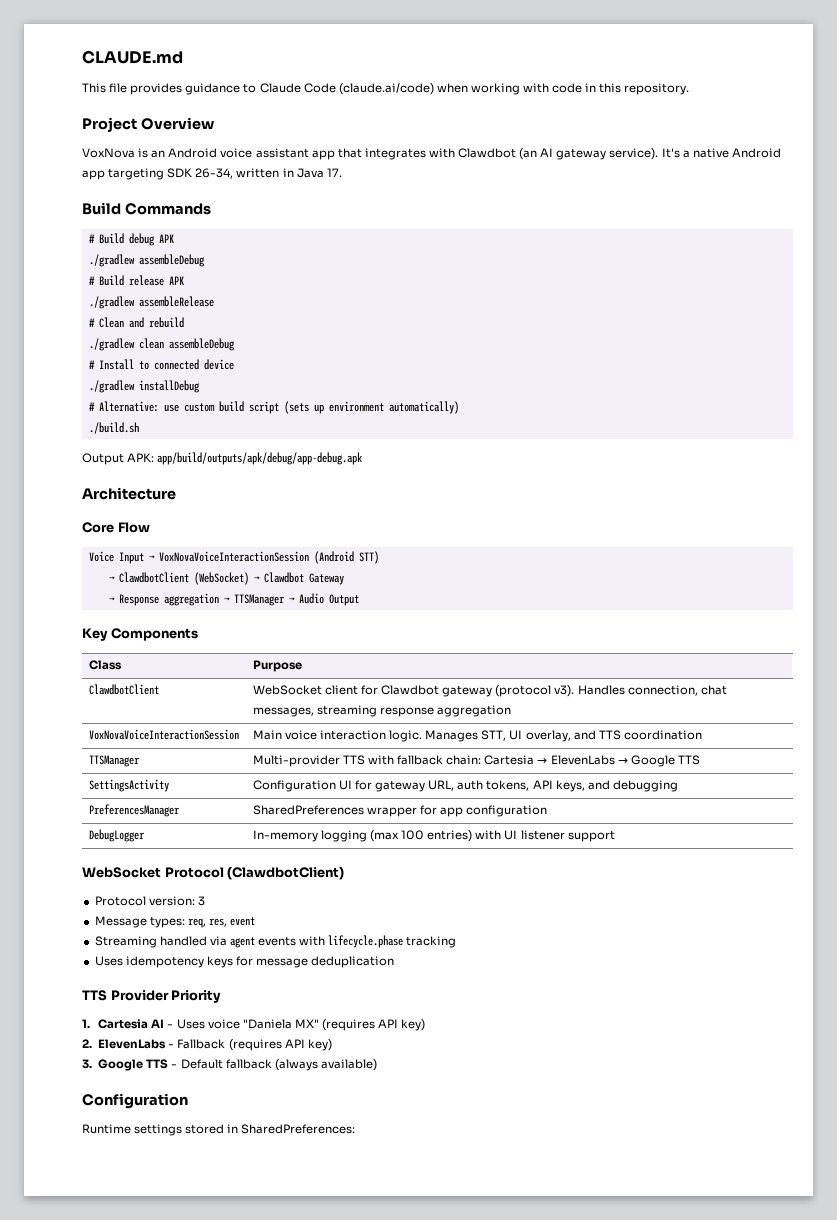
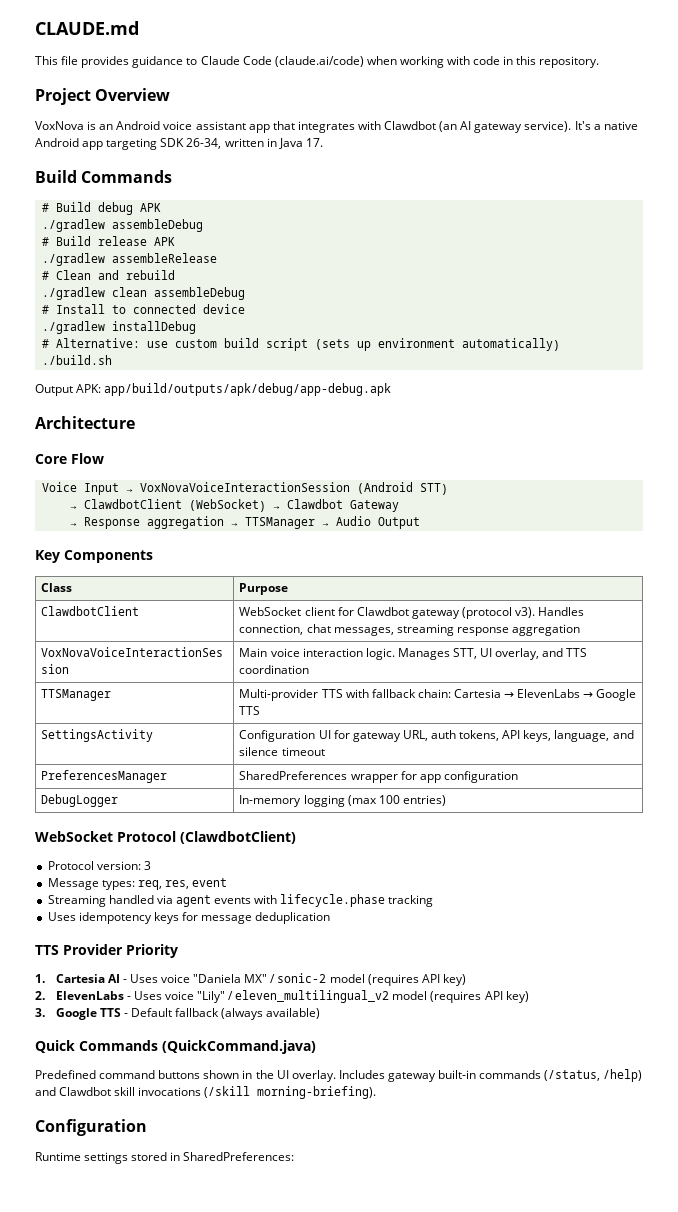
- SettingsActivity | Configuration UI for gateway URL, auth tokens, API keys, and debugging
+ SettingsActivity | Configuration UI for gateway URL, auth tokens, API keys, language, and silence timeout
- DebugLogger | In-memory logging (max 100 entries) with UI listener support
+ DebugLogger | In-memory logging (max 100 entries)
- 1. Cartesia AI - Uses voice "Daniela MX" (requires API key)
+ 1. Cartesia AI - Uses voice "Daniela MX" / sonic-2 model (requires API key)
- 2. ElevenLabs - Fallback (requires API key)
+ 2. ElevenLabs - Uses voice "Lily" / eleven_multilingual_v2 model (requires API key)
+ Quick Commands (QuickCommand.java)
+ Predefined command buttons shown in the UI overlay. Includes gateway built-in commands (/status, /help) and Clawdbot skill invocations (/skill morning-briefing).

